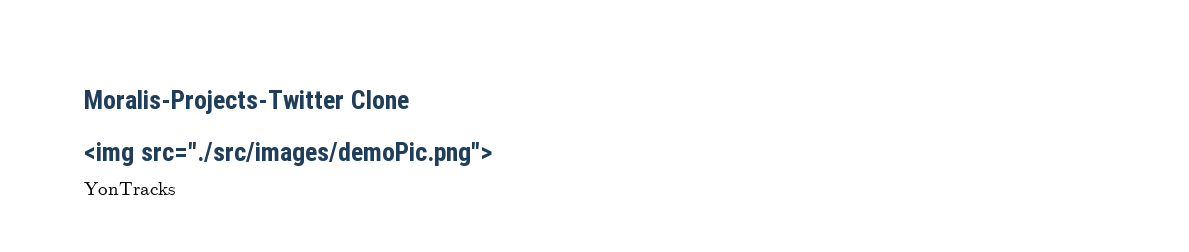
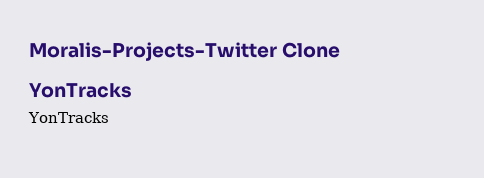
  Moralis-Projects-Twitter Clone
- <img src="./src/images/demoPic.png">
+ YonTracks

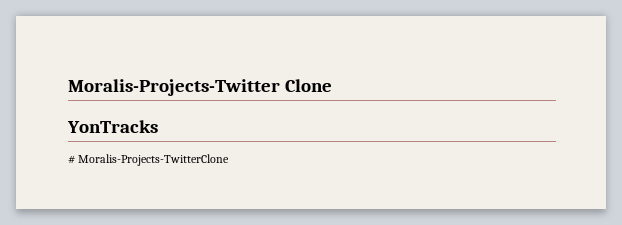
  Moralis-Projects-Twitter Clone
  YonTracks
- YonTracks
+ # Moralis-Projects-TwitterClone

